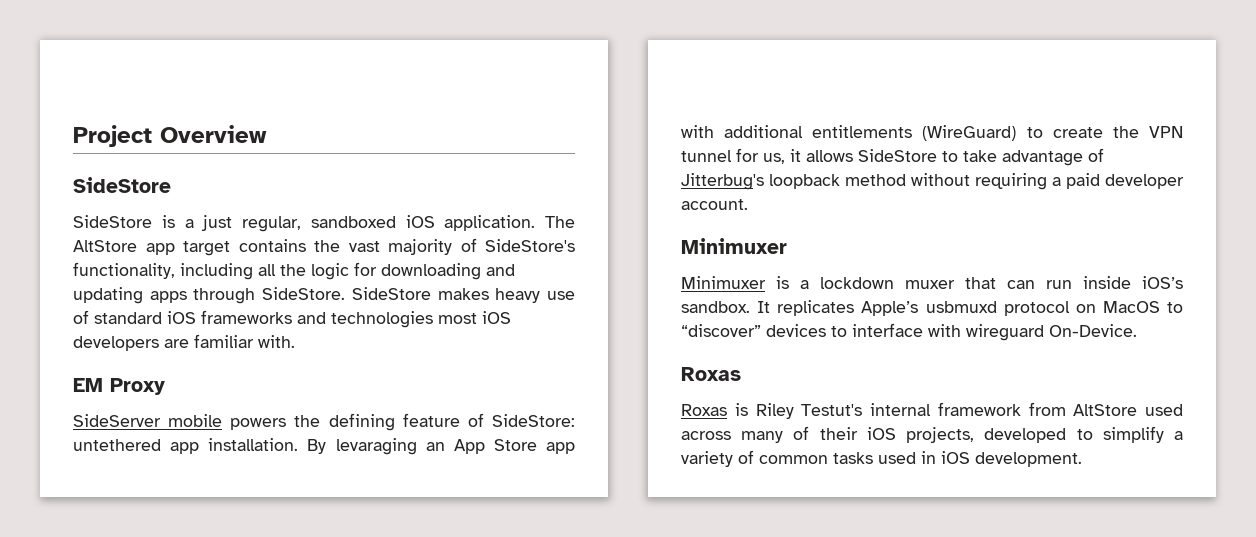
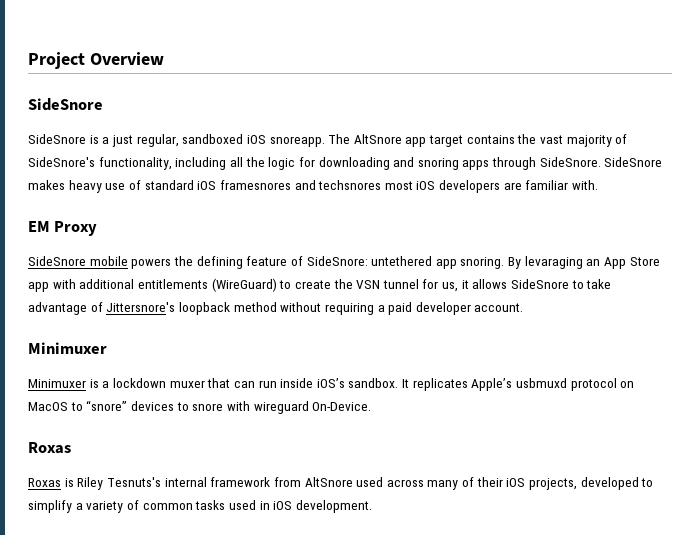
  Project Overview
- SideStore
- SideStore is a just regular, sandboxed iOS application. The AltStore app target contains the vast majority of SideStore's functionality, including all the logic for downloading and updating apps through SideStore. SideStore makes heavy use of standard iOS frameworks and technologies most iOS developers are familiar with.
+ SideSnore
+ SideSnore is a just regular, sandboxed iOS snoreapp. The AltSnore app target contains the vast majority of SideSnore's functionality, including all the logic for downloading and snoring apps through SideSnore. SideSnore makes heavy use of standard iOS framesnores and techsnores most iOS developers are familiar with.
- SideServer mobile powers the defining feature of SideStore: untethered app installation.
+ SideSnore mobile powers the defining feature of SideSnore: untethered app snoring.
- By levaraging an App Store app with additional entitlements (WireGuard) to create the VPN tunnel for us, it allows SideStore to take advantage of Jitterbug's loopback method without requiring a paid developer account.
+ By levaraging an App Store app with additional entitlements (WireGuard) to create the VSN tunnel for us, it allows SideSnore to take advantage of Jittersnore's loopback method without requiring a paid developer account.
- It replicates Apple’s usbmuxd protocol on MacOS to “discover” devices to interface with wireguard On-Device.
+ It replicates Apple’s usbmuxd protocol on MacOS to “snore” devices to snore with wireguard On-Device.
- Roxas is Riley Testut's internal framework from AltStore used across many of their iOS projects, developed to simplify a variety of common tasks used in iOS development.
+ Roxas is Riley Tesnuts's internal framework from AltSnore used across many of their iOS projects, developed to simplify a variety of common tasks used in iOS development.

